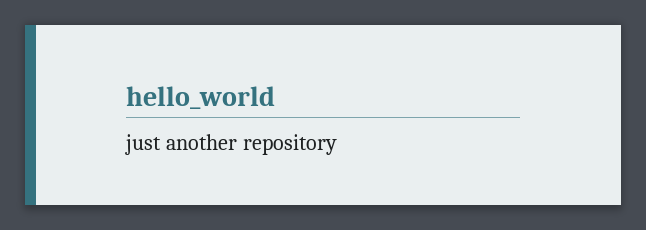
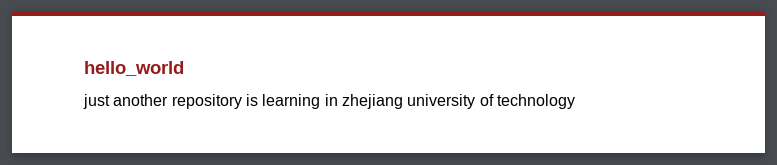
- just another repository
+ just another repository is learning in zhejiang university of technology

